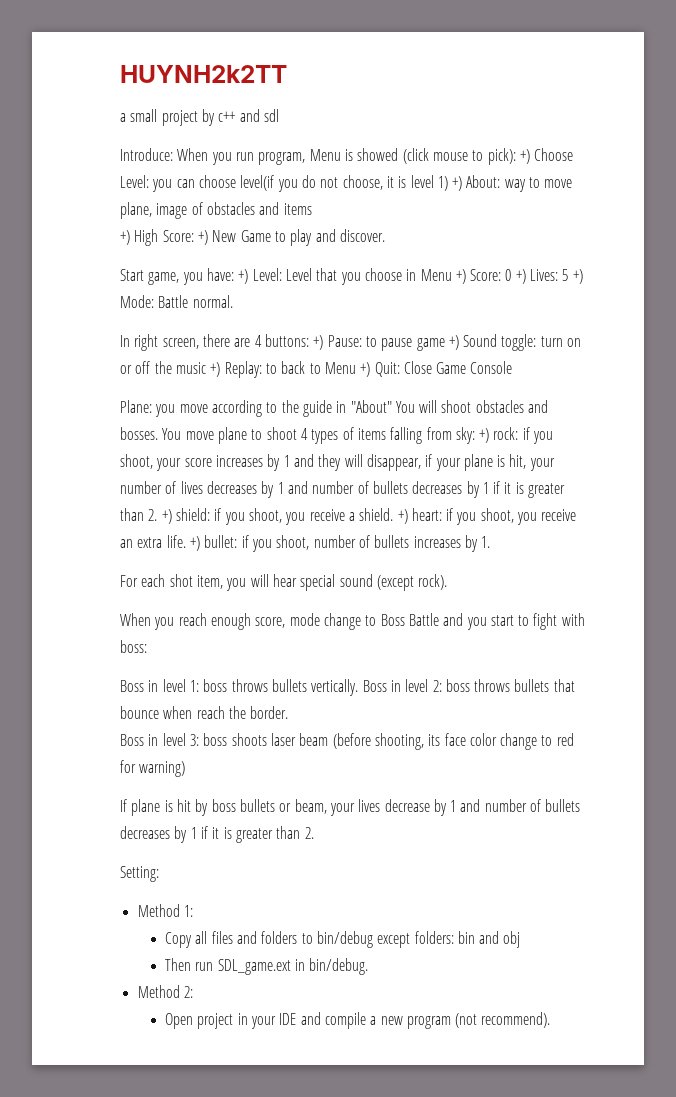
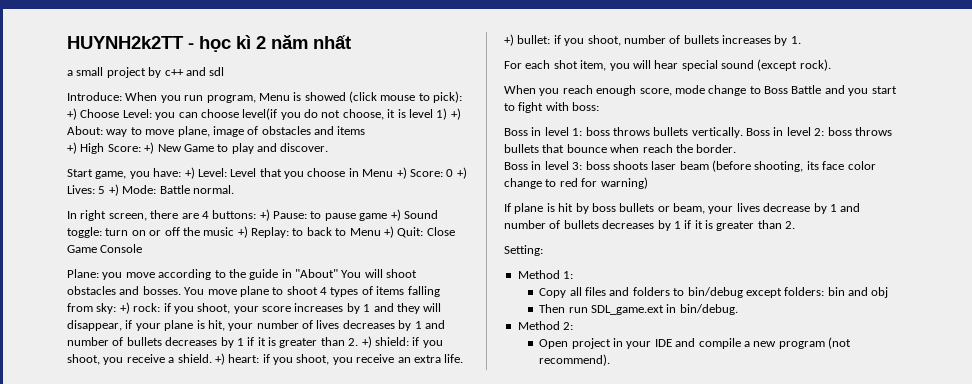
- HUYNH2k2TT
+ HUYNH2k2TT - học kì 2 năm nhất

